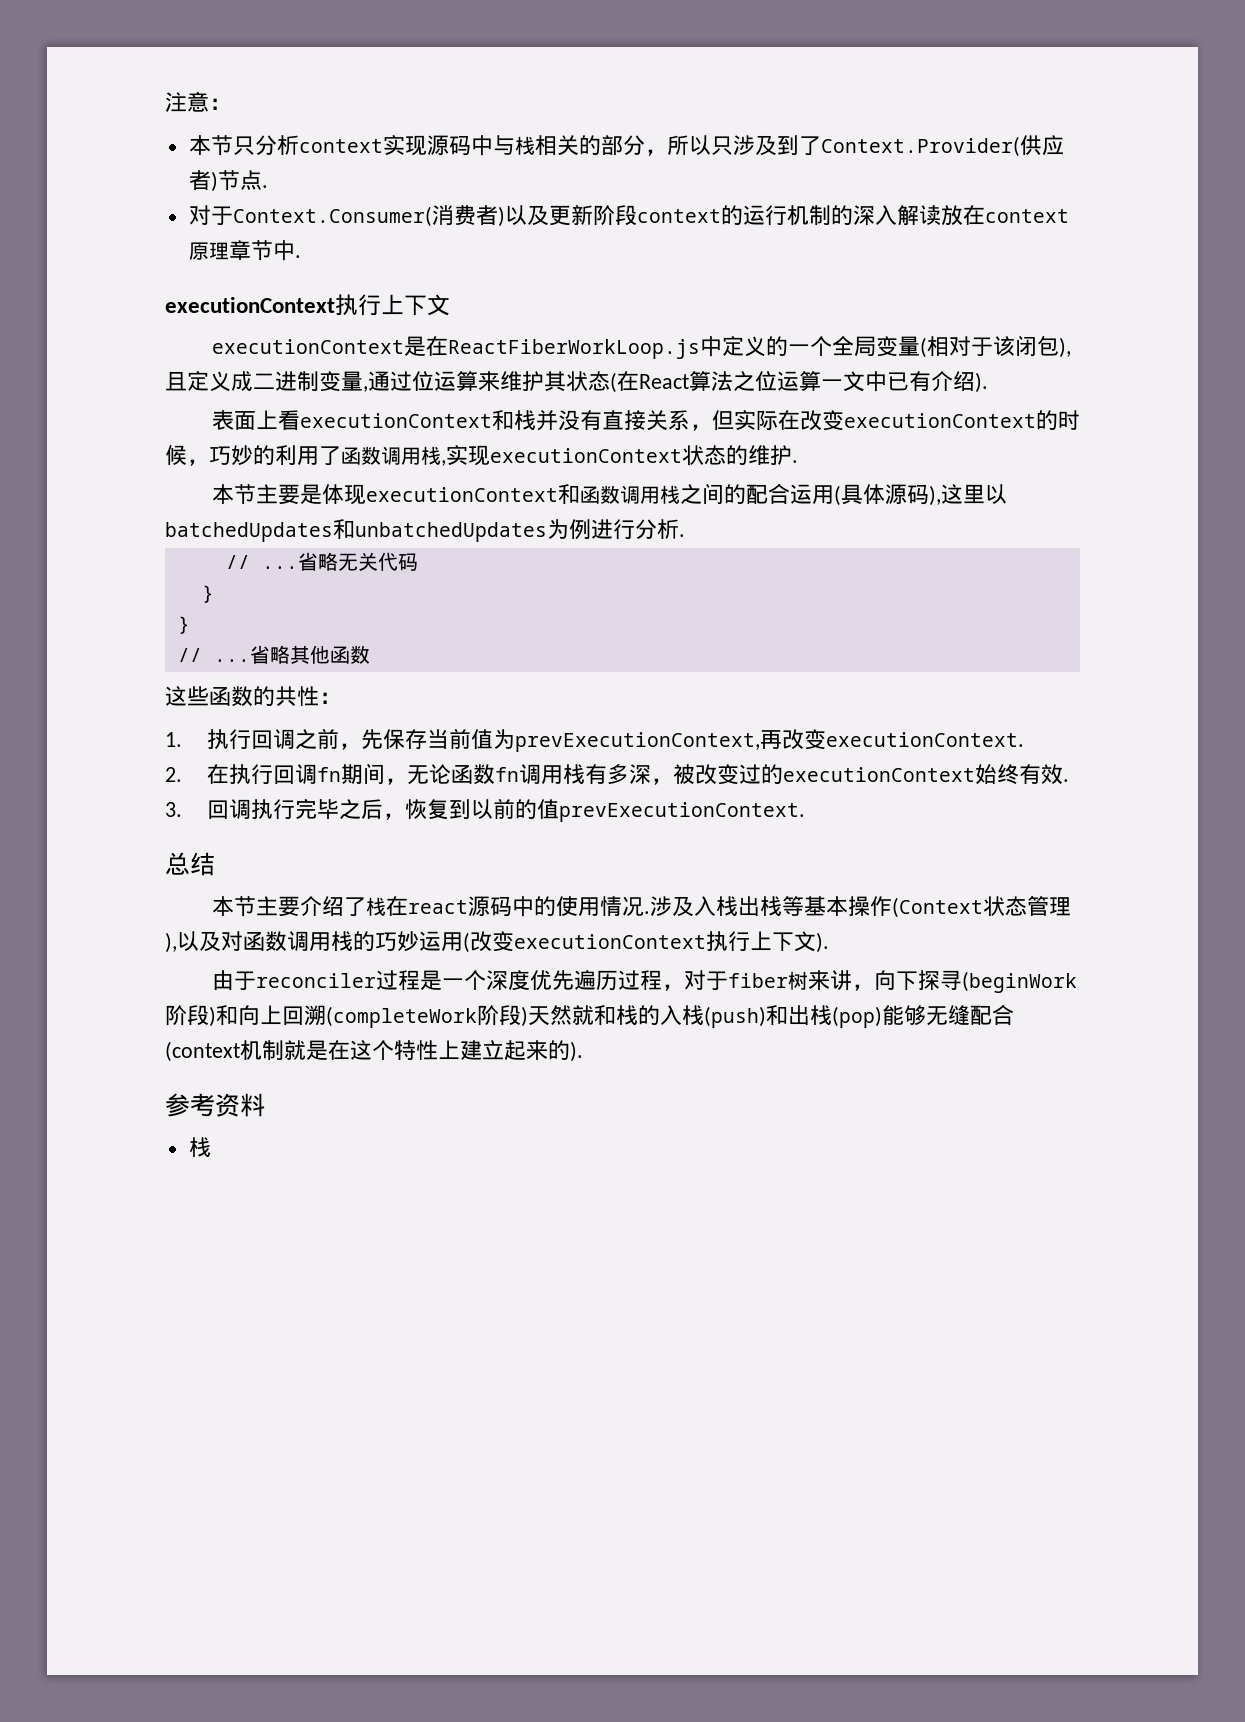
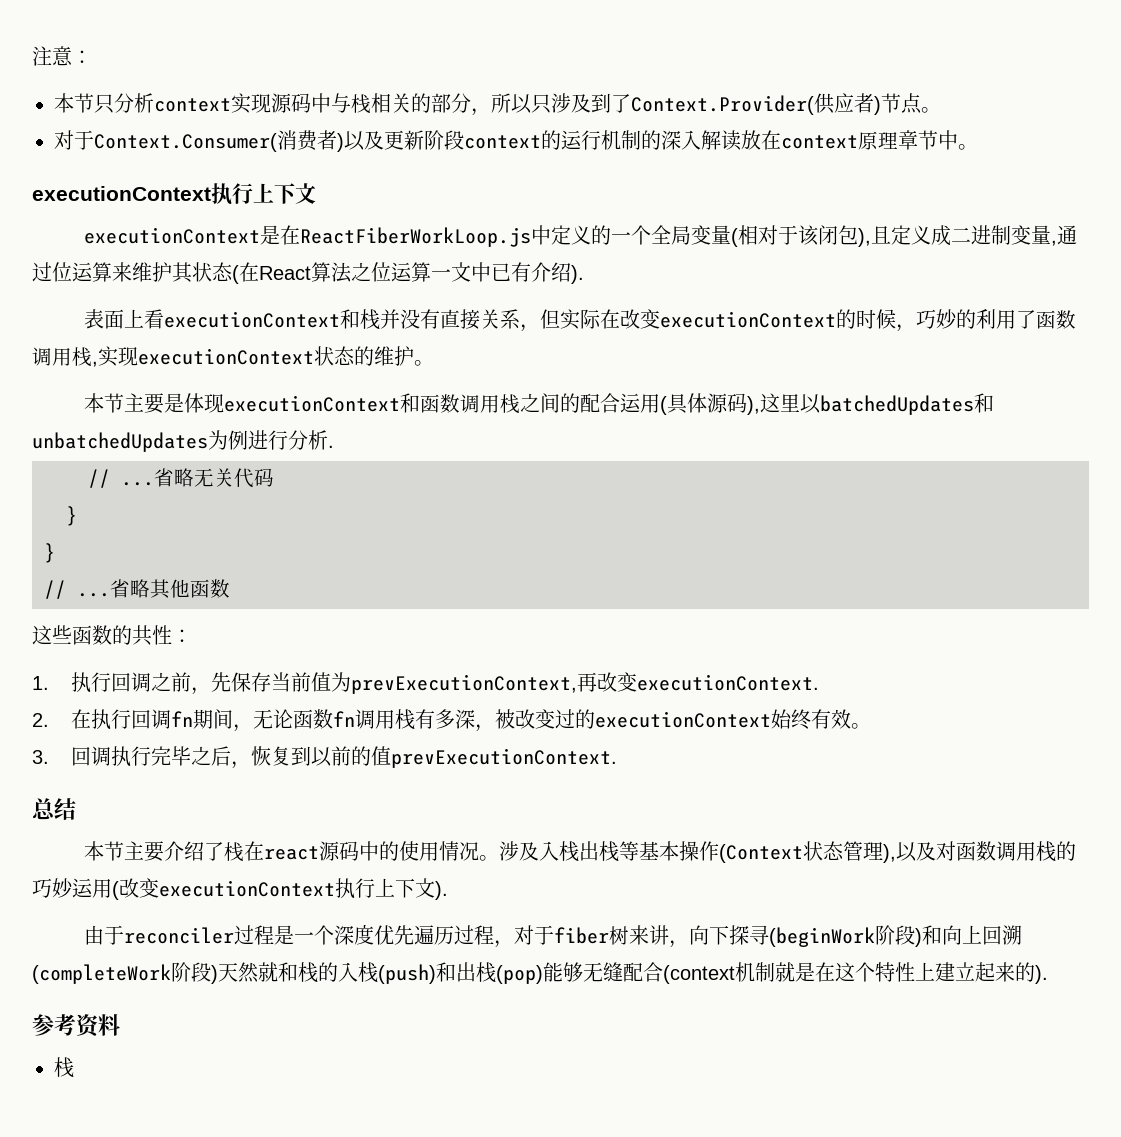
- 本节只分析context实现源码中与栈相关的部分，所以只涉及到了Context.Provider(供应者)节点.
+ 本节只分析context实现源码中与栈相关的部分，所以只涉及到了Context.Provider(供应者)节点。
- 对于Context.Consumer(消费者)以及更新阶段context的运行机制的深入解读放在context原理章节中.
+ 对于Context.Consumer(消费者)以及更新阶段context的运行机制的深入解读放在context原理章节中。
- 表面上看executionContext和栈并没有直接关系，但实际在改变executionContext的时候，巧妙的利用了函数调用栈,实现executionContext状态的维护.
+ 表面上看executionContext和栈并没有直接关系，但实际在改变executionContext的时候，巧妙的利用了函数调用栈,实现executionContext状态的维护。
- 2.在执行回调fn期间，无论函数fn调用栈有多深，被改变过的executionContext始终有效.
+ 2.在执行回调fn期间，无论函数fn调用栈有多深，被改变过的executionContext始终有效。
- 本节主要介绍了栈在react源码中的使用情况.
+ 本节主要介绍了栈在react源码中的使用情况。

